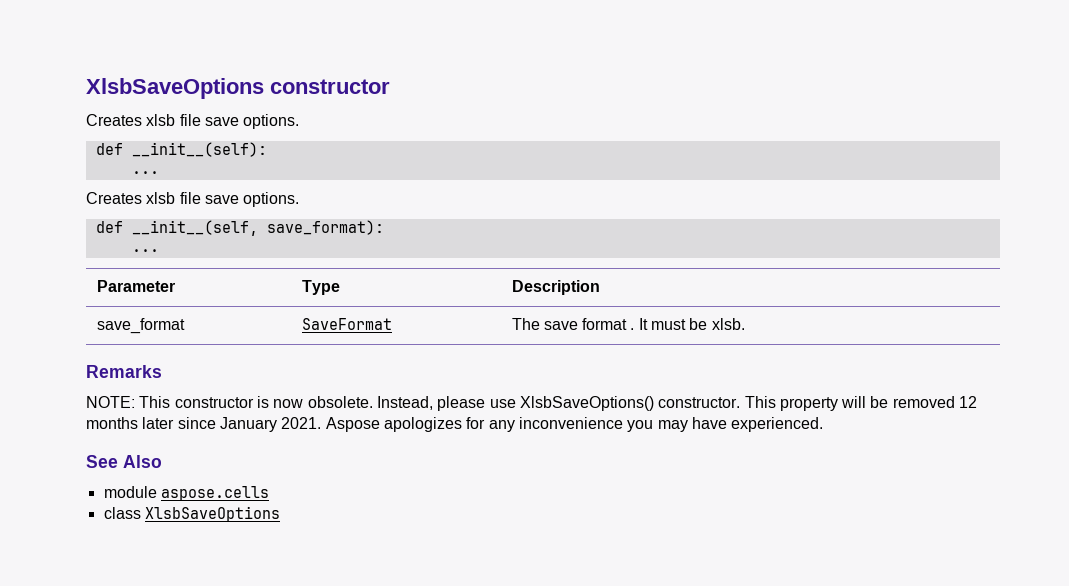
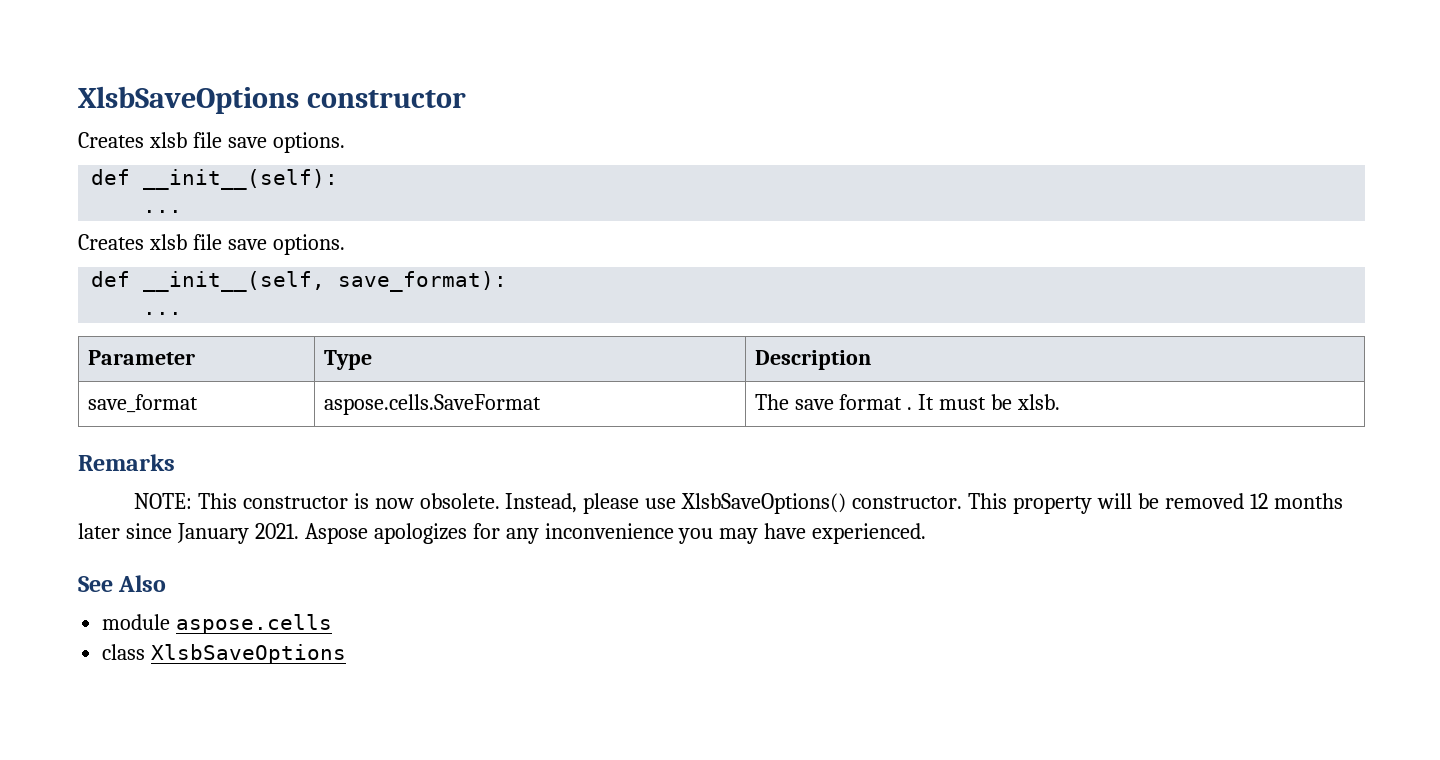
- save_format | SaveFormat | The save format . It must be xlsb.
+ save_format | aspose.cells.SaveFormat | The save format . It must be xlsb.

